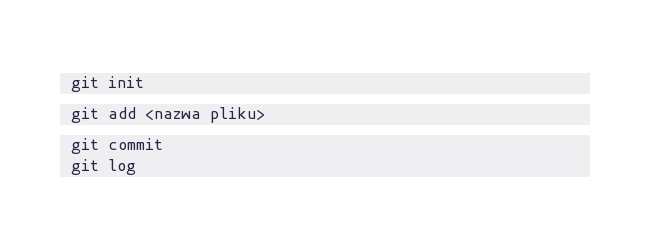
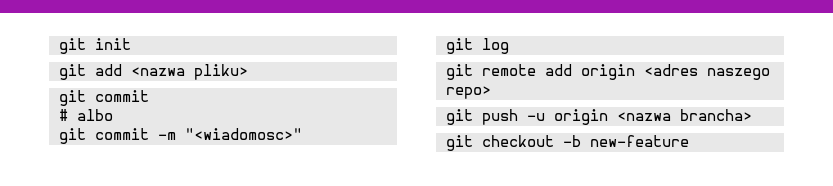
+ # albo
+ git commit -m "<wiadomosc>"
  git log
+ git remote add origin <adres naszego repo>
+ git push -u origin <nazwa brancha>
+ git checkout -b new-feature

